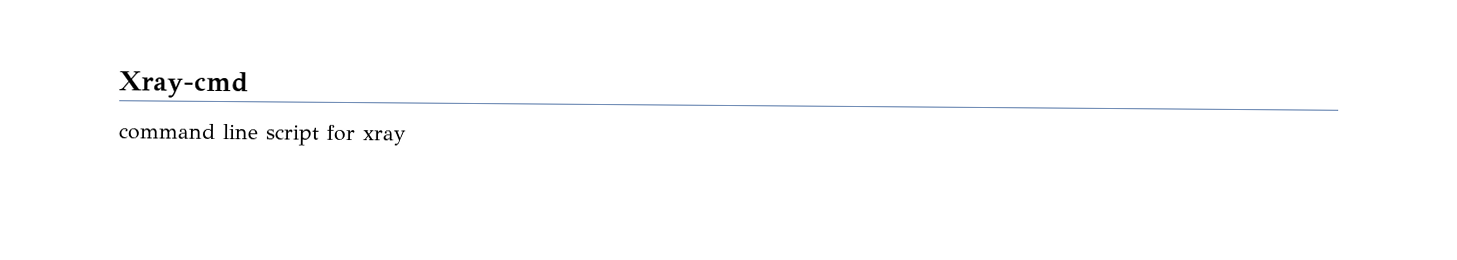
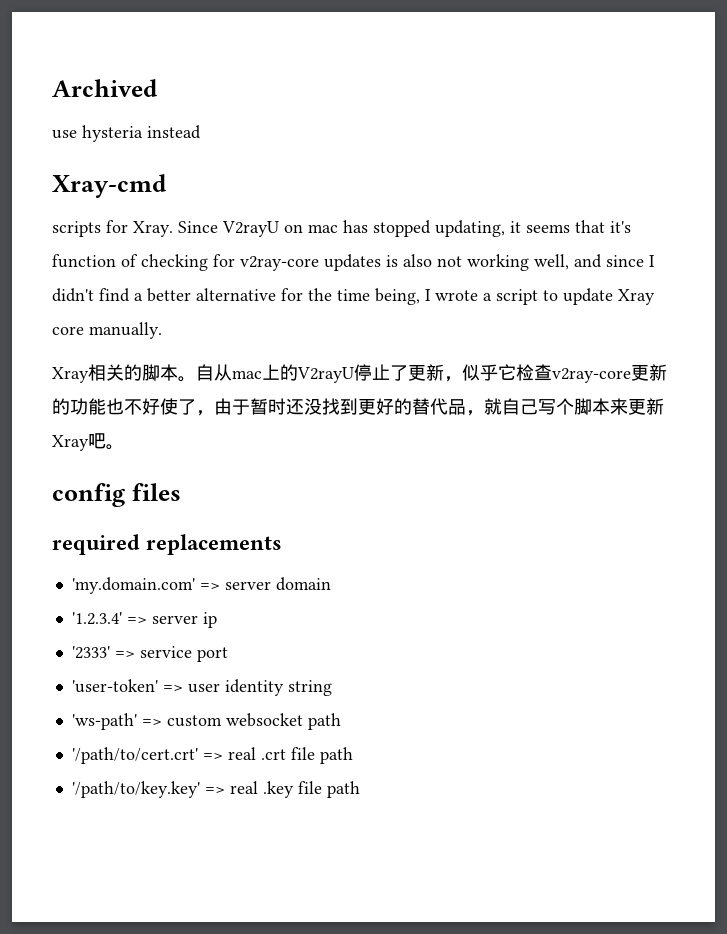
+ Archived
+ use hysteria instead
  Xray-cmd
- command line script for xray
+ scripts for Xray. Since V2rayU on mac has stopped updating, it seems that it's function of checking for v2ray-core updates is also not working well, and since I didn't find a better alternative for the time being, I wrote a script to update Xray core manually.
+ Xray相关的脚本。自从mac上的V2rayU停止了更新，似乎它检查v2ray-core更新的功能也不好使了，由于暂时还没找到更好的替代品，就自己写个脚本来更新Xray吧。
+ config files
+ required replacements
+ 'my.domain.com' => server domain
+ '1.2.3.4' => server ip
+ '2333' => service port
+ 'user-token' => user identity string
+ 'ws-path' => custom websocket path
+ '/path/to/cert.crt' => real .crt file path
+ '/path/to/key.key' => real .key file path

